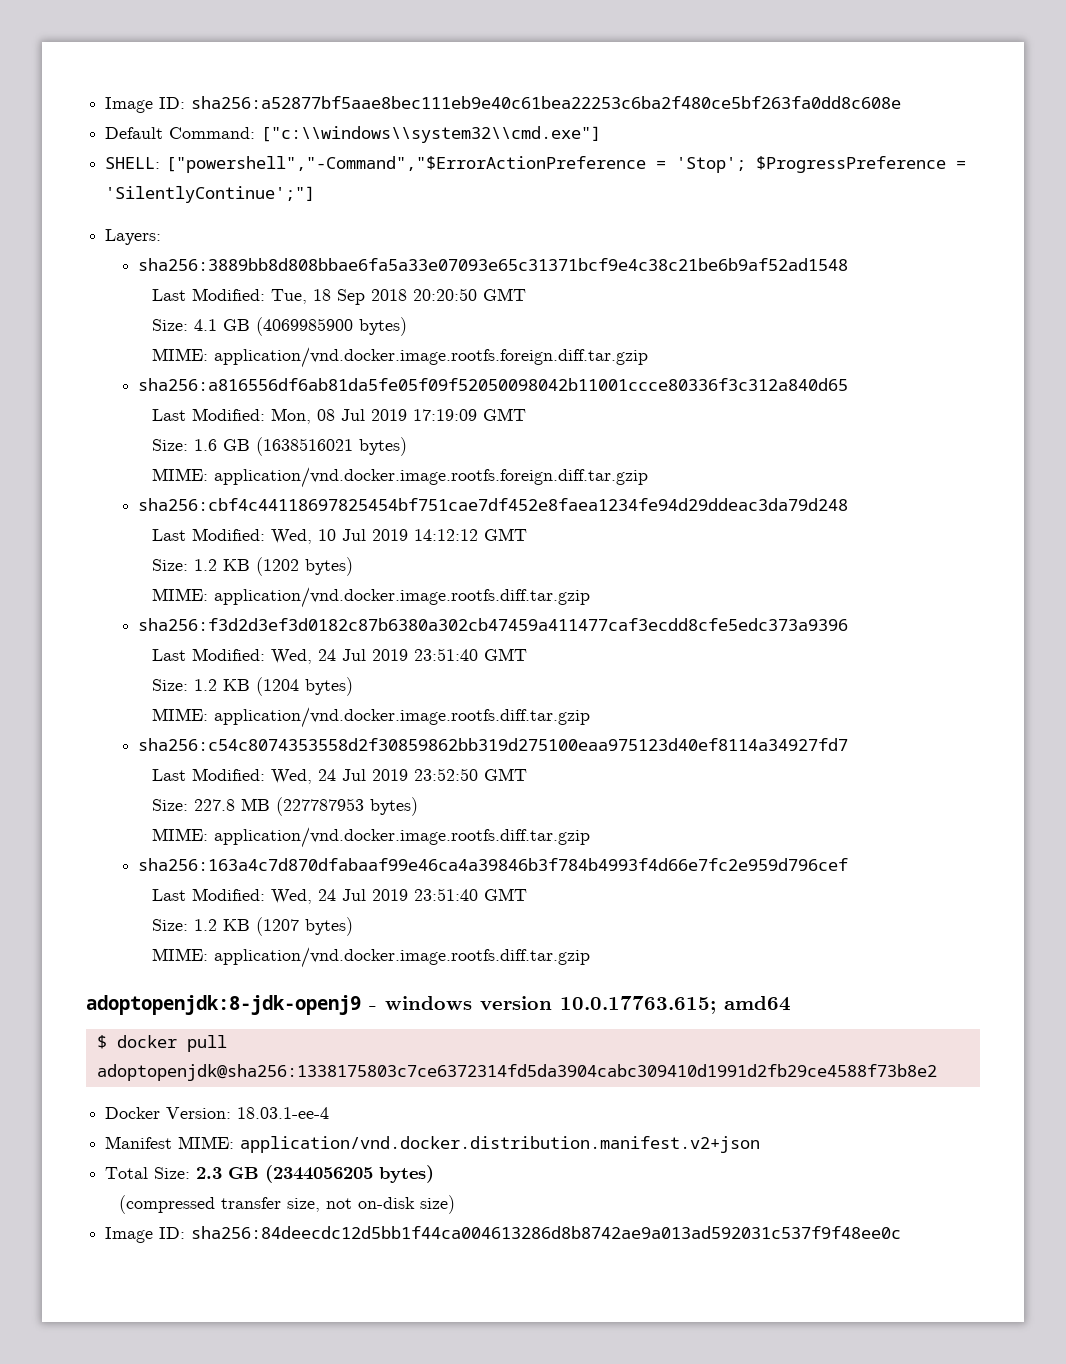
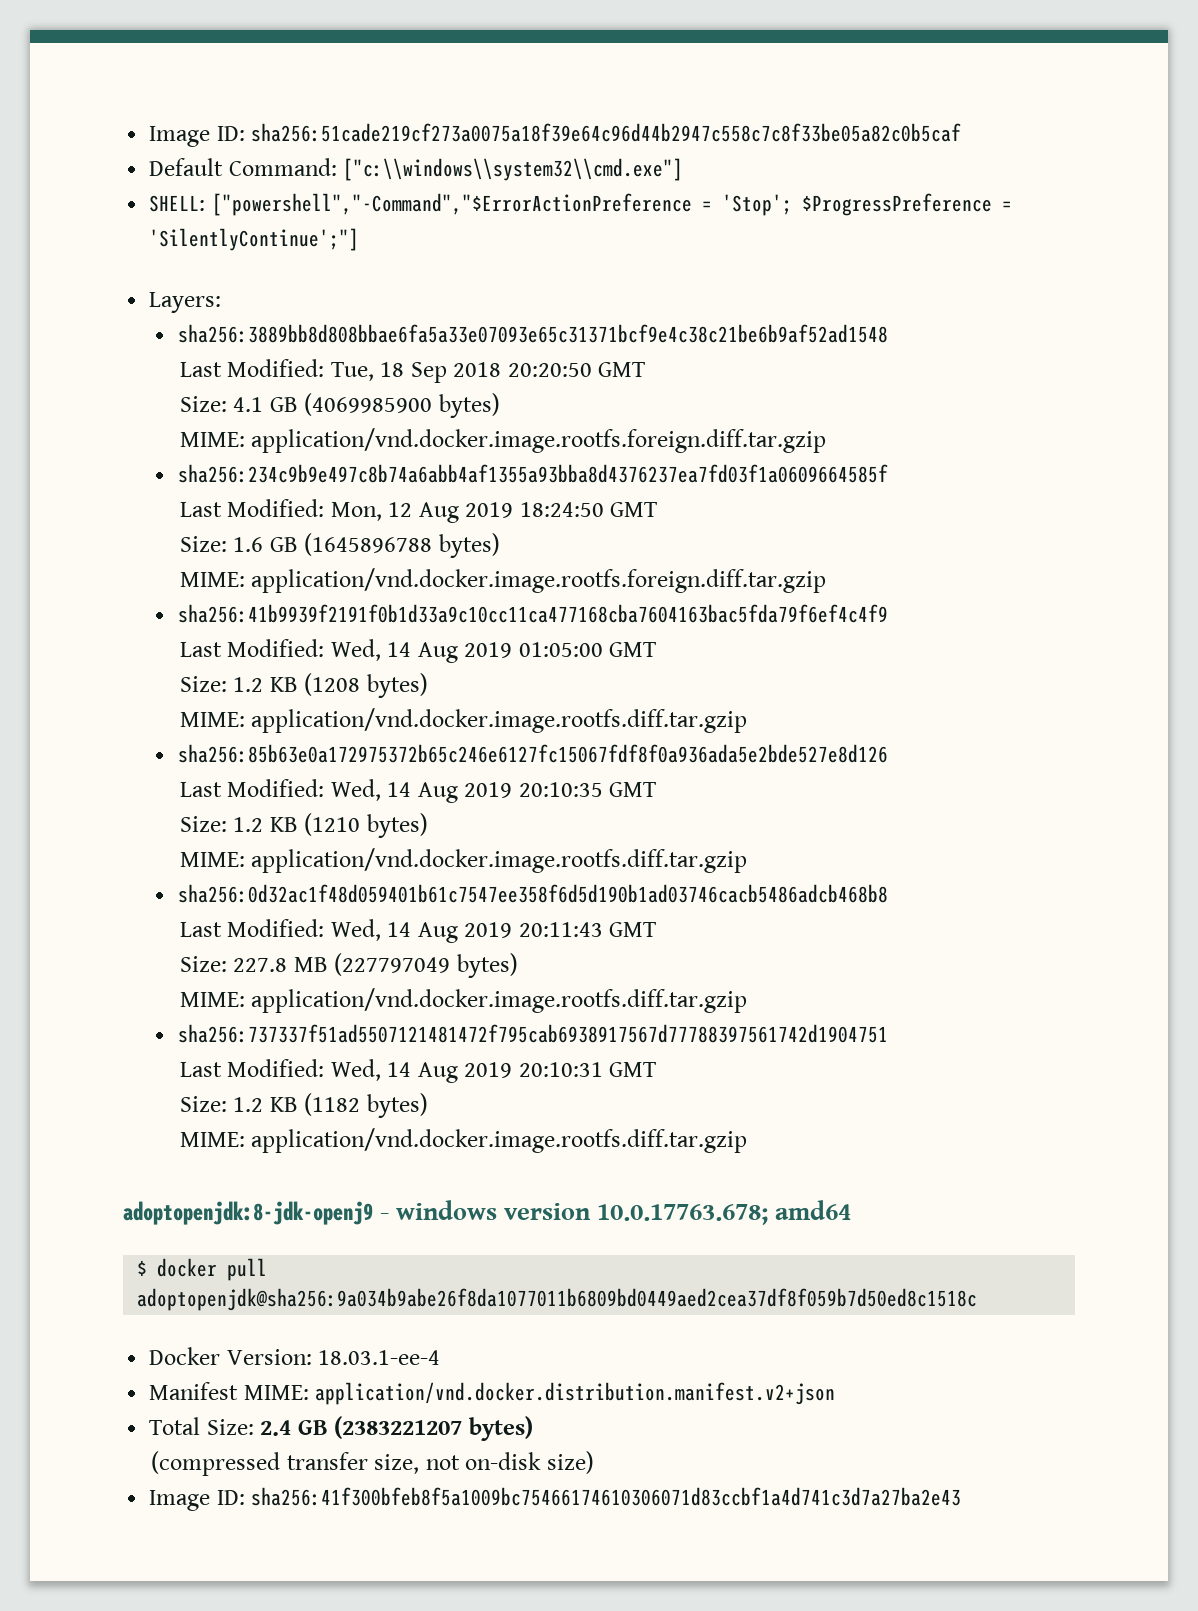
- Image ID: sha256:a52877bf5aae8bec111eb9e40c61bea22253c6ba2f480ce5bf263fa0dd8c608e
+ Image ID: sha256:51cade219cf273a0075a18f39e64c96d44b2947c558c7c8f33be05a82c0b5caf
- sha256:a816556df6ab81da5fe05f09f52050098042b11001ccce80336f3c312a840d65
+ sha256:234c9b9e497c8b74a6abb4af1355a93bba8d4376237ea7fd03f1a0609664585f
- Last Modified: Mon, 08 Jul 2019 17:19:09 GMT
+ Last Modified: Mon, 12 Aug 2019 18:24:50 GMT
- Size: 1.6 GB (1638516021 bytes)
+ Size: 1.6 GB (1645896788 bytes)
  MIME: application/vnd.docker.image.rootfs.foreign.diff.tar.gzip
- sha256:cbf4c44118697825454bf751cae7df452e8faea1234fe94d29ddeac3da79d248
- Last Modified: Wed, 10 Jul 2019 14:12:12 GMT
- Size: 1.2 KB (1202 bytes)
+ sha256:41b9939f2191f0b1d33a9c10cc11ca477168cba7604163bac5fda79f6ef4c4f9
+ Last Modified: Wed, 14 Aug 2019 01:05:00 GMT
+ Size: 1.2 KB (1208 bytes)
  MIME: application/vnd.docker.image.rootfs.diff.tar.gzip
- sha256:f3d2d3ef3d0182c87b6380a302cb47459a411477caf3ecdd8cfe5edc373a9396
- Last Modified: Wed, 24 Jul 2019 23:51:40 GMT
- Size: 1.2 KB (1204 bytes)
+ sha256:85b63e0a172975372b65c246e6127fc15067fdf8f0a936ada5e2bde527e8d126
+ Last Modified: Wed, 14 Aug 2019 20:10:35 GMT
+ Size: 1.2 KB (1210 bytes)
  MIME: application/vnd.docker.image.rootfs.diff.tar.gzip
- sha256:c54c8074353558d2f30859862bb319d275100eaa975123d40ef8114a34927fd7
- Last Modified: Wed, 24 Jul 2019 23:52:50 GMT
+ sha256:0d32ac1f48d059401b61c7547ee358f6d5d190b1ad03746cacb5486adcb468b8
+ Last Modified: Wed, 14 Aug 2019 20:11:43 GMT
- Size: 227.8 MB (227787953 bytes)
+ Size: 227.8 MB (227797049 bytes)
  MIME: application/vnd.docker.image.rootfs.diff.tar.gzip
- sha256:163a4c7d870dfabaaf99e46ca4a39846b3f784b4993f4d66e7fc2e959d796cef
- Last Modified: Wed, 24 Jul 2019 23:51:40 GMT
- Size: 1.2 KB (1207 bytes)
+ sha256:737337f51ad5507121481472f795cab6938917567d77788397561742d1904751
+ Last Modified: Wed, 14 Aug 2019 20:10:31 GMT
+ Size: 1.2 KB (1182 bytes)
- adoptopenjdk:8-jdk-openj9 - windows version 10.0.17763.615; amd64
+ adoptopenjdk:8-jdk-openj9 - windows version 10.0.17763.678; amd64
- $ docker pull adoptopenjdk@sha256:1338175803c7ce6372314fd5da3904cabc309410d1991d2fb29ce4588f73b8e2
+ $ docker pull adoptopenjdk@sha256:9a034b9abe26f8da1077011b6809bd0449aed2cea37df8f059b7d50ed8c1518c
- Total Size: 2.3 GB (2344056205 bytes)
+ Total Size: 2.4 GB (2383221207 bytes)
- Image ID: sha256:84deecdc12d5bb1f44ca004613286d8b8742ae9a013ad592031c537f9f48ee0c
+ Image ID: sha256:41f300bfeb8f5a1009bc75466174610306071d83ccbf1a4d741c3d7a27ba2e43

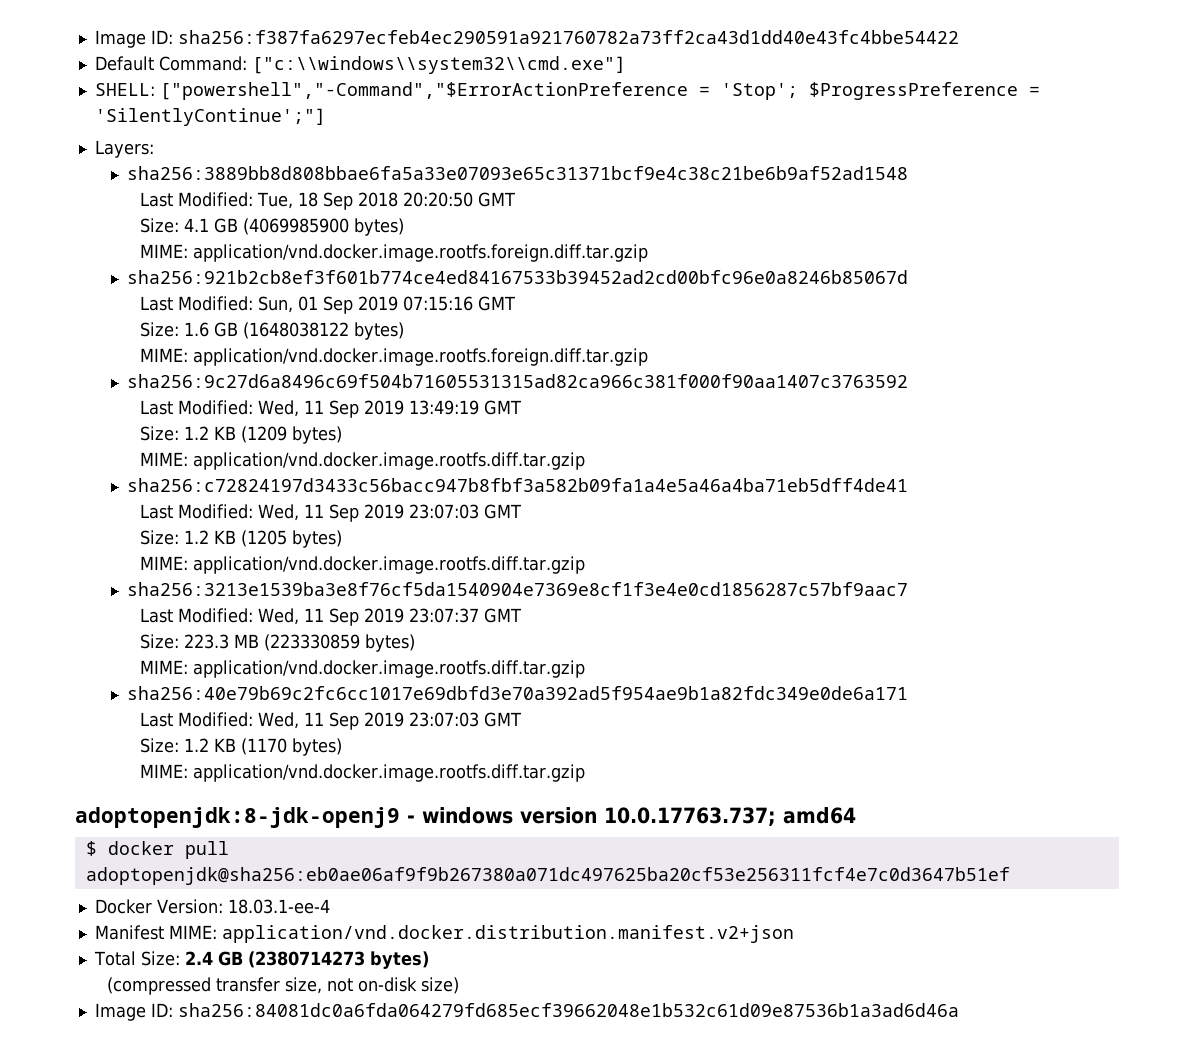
- Image ID: sha256:51cade219cf273a0075a18f39e64c96d44b2947c558c7c8f33be05a82c0b5caf
+ Image ID: sha256:f387fa6297ecfeb4ec290591a921760782a73ff2ca43d1dd40e43fc4bbe54422
- sha256:234c9b9e497c8b74a6abb4af1355a93bba8d4376237ea7fd03f1a0609664585f
- Last Modified: Mon, 12 Aug 2019 18:24:50 GMT
+ sha256:921b2cb8ef3f601b774ce4ed84167533b39452ad2cd00bfc96e0a8246b85067d
+ Last Modified: Sun, 01 Sep 2019 07:15:16 GMT
- Size: 1.6 GB (1645896788 bytes)
+ Size: 1.6 GB (1648038122 bytes)
  MIME: application/vnd.docker.image.rootfs.foreign.diff.tar.gzip
- sha256:41b9939f2191f0b1d33a9c10cc11ca477168cba7604163bac5fda79f6ef4c4f9
- Last Modified: Wed, 14 Aug 2019 01:05:00 GMT
- Size: 1.2 KB (1208 bytes)
+ sha256:9c27d6a8496c69f504b71605531315ad82ca966c381f000f90aa1407c3763592
+ Last Modified: Wed, 11 Sep 2019 13:49:19 GMT
+ Size: 1.2 KB (1209 bytes)
  MIME: application/vnd.docker.image.rootfs.diff.tar.gzip
- sha256:85b63e0a172975372b65c246e6127fc15067fdf8f0a936ada5e2bde527e8d126
- Last Modified: Wed, 14 Aug 2019 20:10:35 GMT
- Size: 1.2 KB (1210 bytes)
+ sha256:c72824197d3433c56bacc947b8fbf3a582b09fa1a4e5a46a4ba71eb5dff4de41
+ Last Modified: Wed, 11 Sep 2019 23:07:03 GMT
+ Size: 1.2 KB (1205 bytes)
  MIME: application/vnd.docker.image.rootfs.diff.tar.gzip
- sha256:0d32ac1f48d059401b61c7547ee358f6d5d190b1ad03746cacb5486adcb468b8
- Last Modified: Wed, 14 Aug 2019 20:11:43 GMT
- Size: 227.8 MB (227797049 bytes)
+ sha256:3213e1539ba3e8f76cf5da1540904e7369e8cf1f3e4e0cd1856287c57bf9aac7
+ Last Modified: Wed, 11 Sep 2019 23:07:37 GMT
+ Size: 223.3 MB (223330859 bytes)
  MIME: application/vnd.docker.image.rootfs.diff.tar.gzip
- sha256:737337f51ad5507121481472f795cab6938917567d77788397561742d1904751
- Last Modified: Wed, 14 Aug 2019 20:10:31 GMT
- Size: 1.2 KB (1182 bytes)
+ sha256:40e79b69c2fc6cc1017e69dbfd3e70a392ad5f954ae9b1a82fdc349e0de6a171
+ Last Modified: Wed, 11 Sep 2019 23:07:03 GMT
+ Size: 1.2 KB (1170 bytes)
- adoptopenjdk:8-jdk-openj9 - windows version 10.0.17763.678; amd64
+ adoptopenjdk:8-jdk-openj9 - windows version 10.0.17763.737; amd64
- $ docker pull adoptopenjdk@sha256:9a034b9abe26f8da1077011b6809bd0449aed2cea37df8f059b7d50ed8c1518c
+ $ docker pull adoptopenjdk@sha256:eb0ae06af9f9b267380a071dc497625ba20cf53e256311fcf4e7c0d3647b51ef
- Total Size: 2.4 GB (2383221207 bytes)
+ Total Size: 2.4 GB (2380714273 bytes)
- Image ID: sha256:41f300bfeb8f5a1009bc75466174610306071d83ccbf1a4d741c3d7a27ba2e43
+ Image ID: sha256:84081dc0a6fda064279fd685ecf39662048e1b532c61d09e87536b1a3ad6d46a

